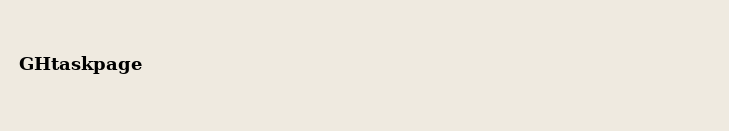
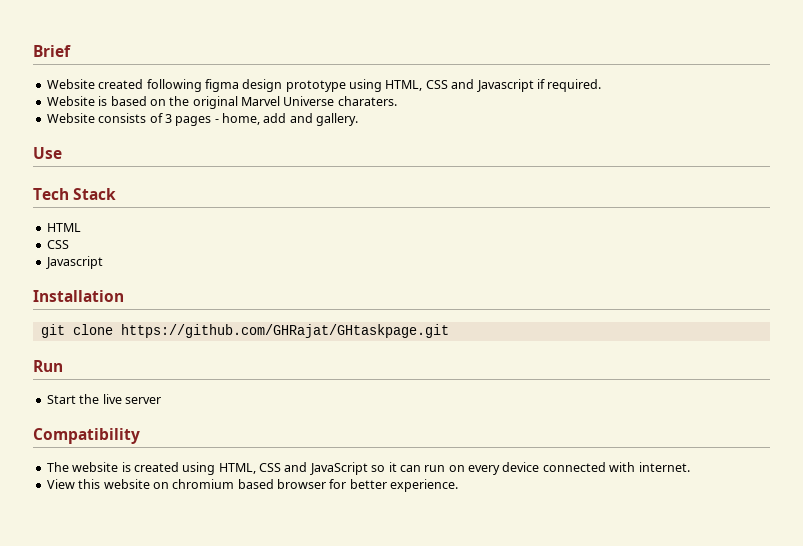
- GHtaskpage
+ Brief
+ Website created following figma design prototype using HTML, CSS and Javascript if required.
+ Website is based on the original Marvel Universe charaters.
+ Website consists of 3 pages - home, add and gallery.
+ Use
+ Tech Stack
+ HTML
+ CSS
+ Javascript
+ Installation
+ git clone https://github.com/GHRajat/GHtaskpage.git
+ Run
+ Start the live server
+ Compatibility
+ The website is created using HTML, CSS and JavaScript so it can run on every device connected with internet.
+ View this website on chromium based browser for better experience.

